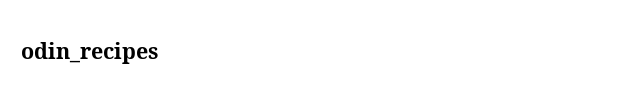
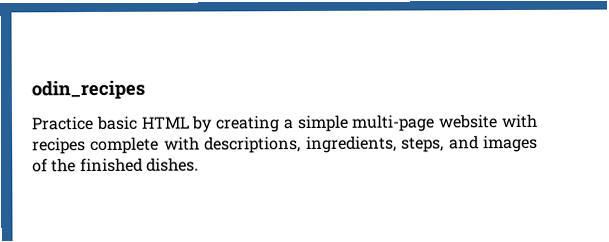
+ Practice basic HTML by creating a simple multi-page website with recipes complete with descriptions, ingredients, steps, and images of the finished dishes.

